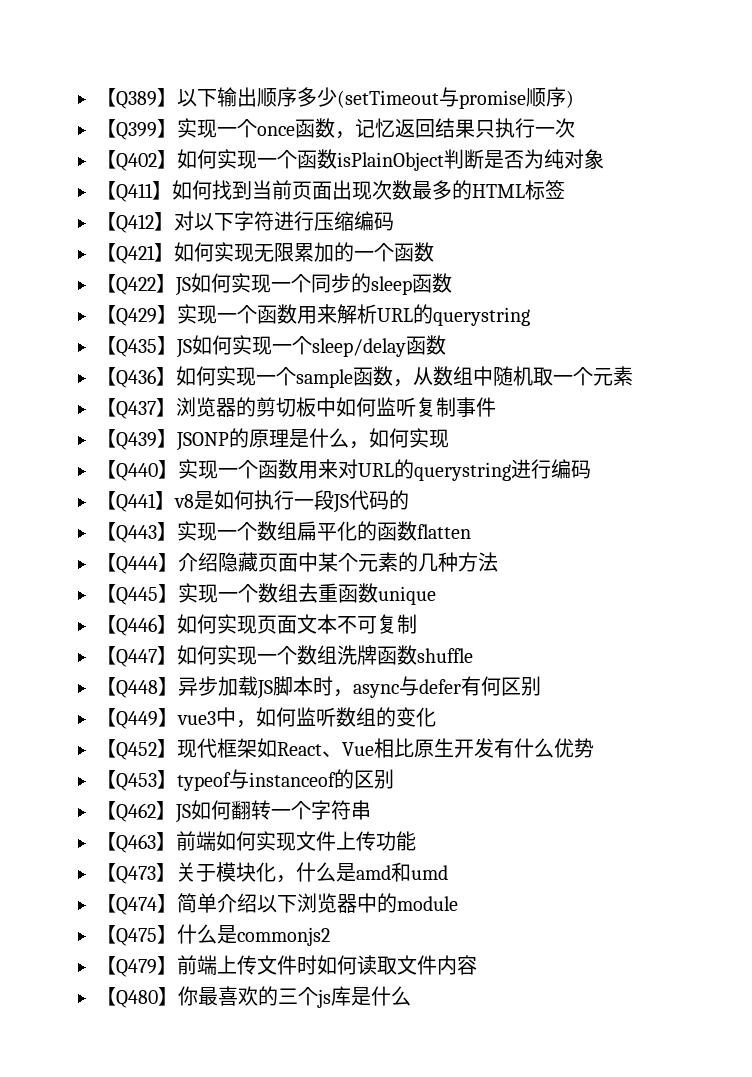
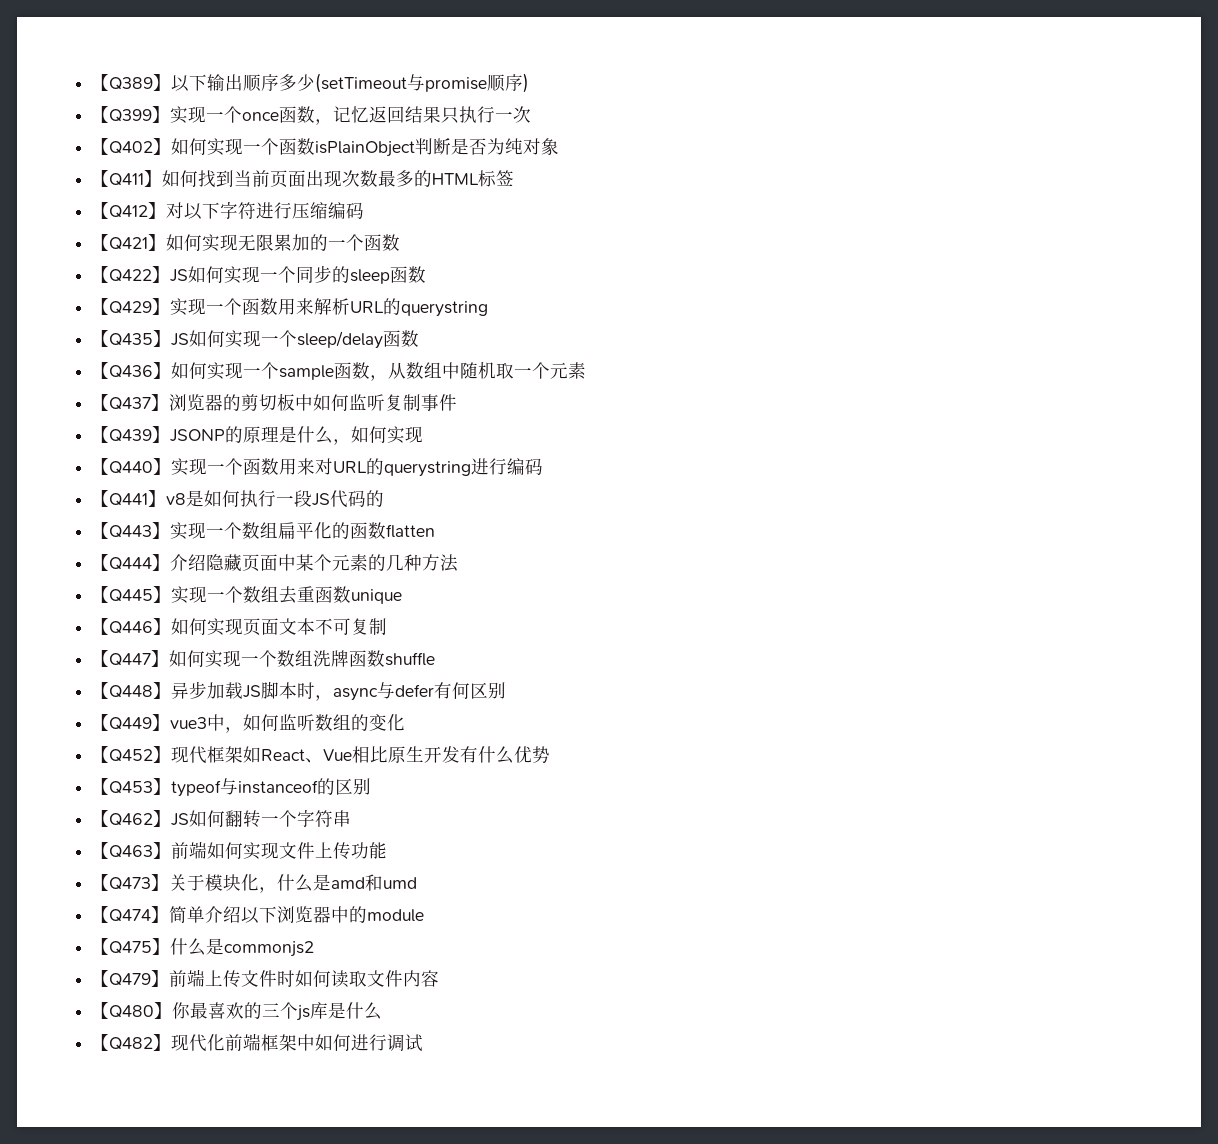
+ 【Q482】现代化前端框架中如何进行调试

